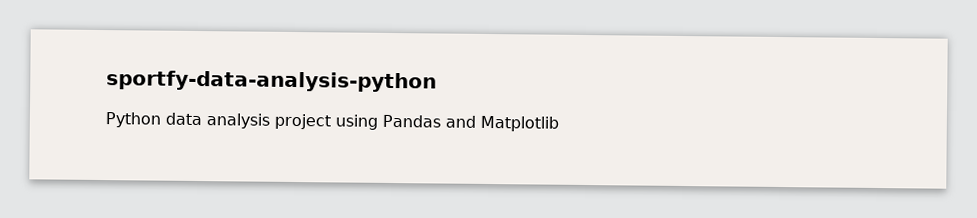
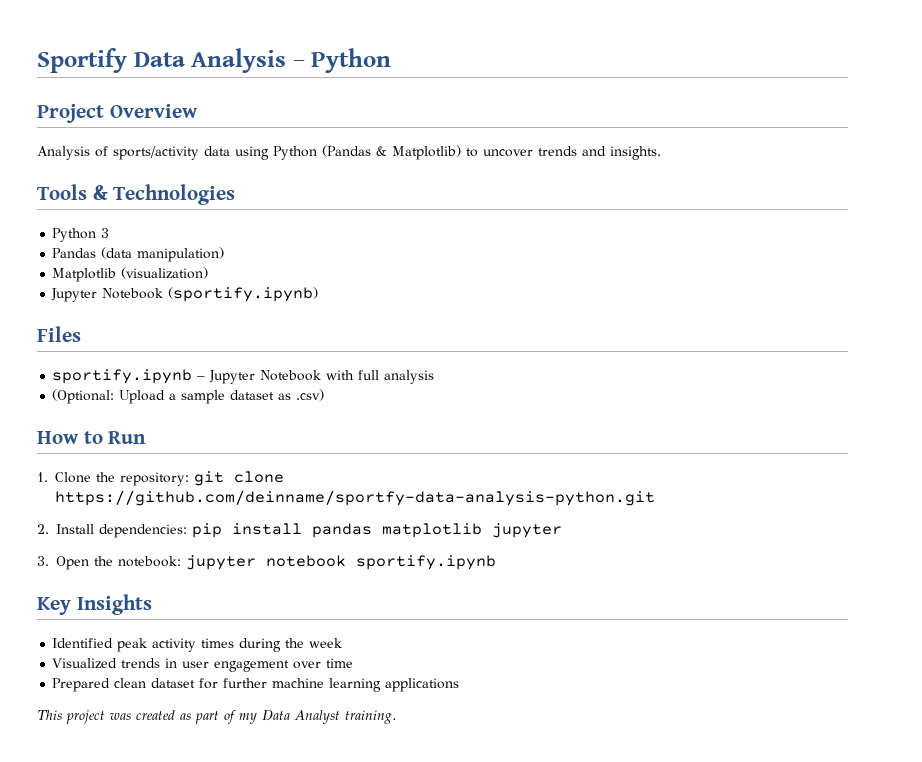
- sportfy-data-analysis-python
- Python data analysis project using Pandas and Matplotlib
+ Sportify Data Analysis – Python
+ Project Overview
+ Analysis of sports/activity data using Python (Pandas & Matplotlib) to uncover trends and insights.
+ Tools & Technologies
+ Python 3
+ Pandas (data manipulation)
+ Matplotlib (visualization)
+ Jupyter Notebook (sportify.ipynb)
+ Files
+ sportify.ipynb – Jupyter Notebook with full analysis
+ (Optional: Upload a sample dataset as .csv)
+ How to Run
+ 1. Clone the repository: git clone https://github.com/deinname/sportfy-data-analysis-python.git
+ 2. Install dependencies: pip install pandas matplotlib jupyter
+ 3. Open the notebook: jupyter notebook sportify.ipynb
+ Key Insights
+ Identified peak activity times during the week
+ Visualized trends in user engagement over time
+ Prepared clean dataset for further machine learning applications
+ This project was created as part of my Data Analyst training.

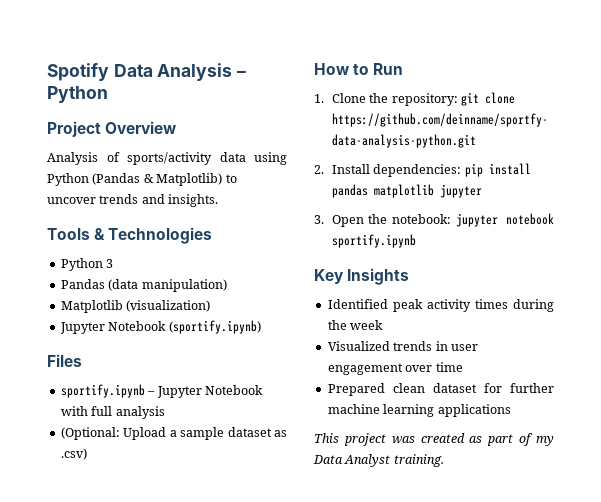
- Sportify Data Analysis – Python
+ Spotify Data Analysis – Python

